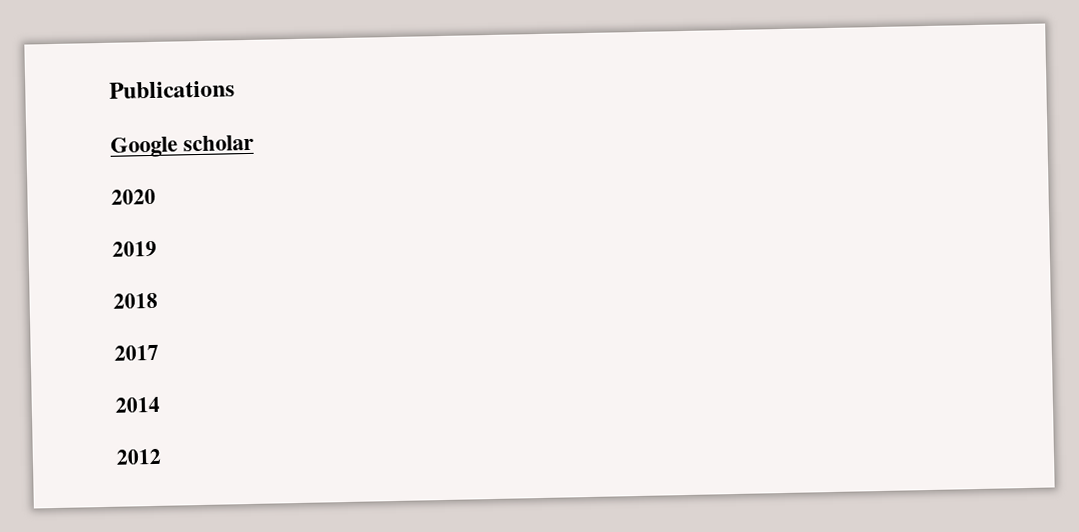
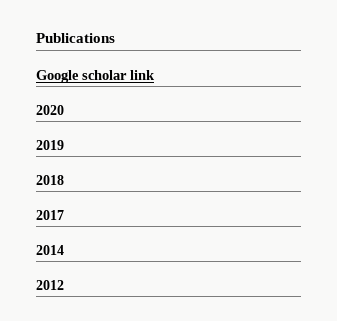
- Google scholar
+ Google scholar link

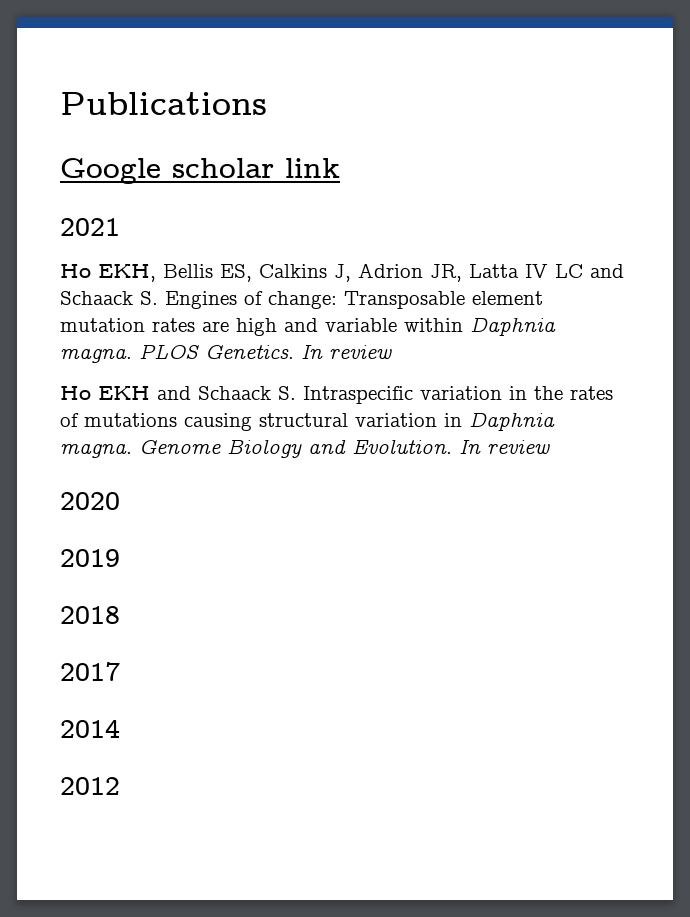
+ 2021
+ Ho EKH, Bellis ES, Calkins J, Adrion JR, Latta IV LC and Schaack S. Engines of change: Transposable element mutation rates are high and variable within Daphnia magna. PLOS Genetics. In review
+ Ho EKH and Schaack S. Intraspecific variation in the rates of mutations causing structural variation in Daphnia magna. Genome Biology and Evolution. In review

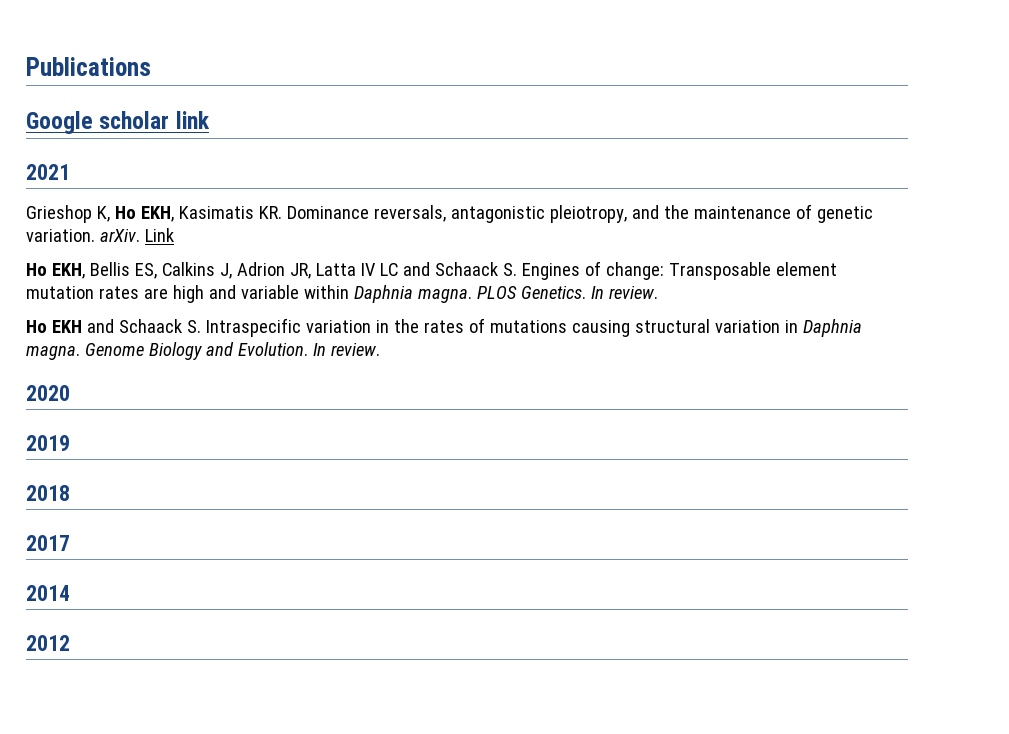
+ Grieshop K, Ho EKH, Kasimatis KR. Dominance reversals, antagonistic pleiotropy, and the maintenance of genetic variation. arXiv. Link
- PLOS Genetics. In review
+ PLOS Genetics. In review.
- Genome Biology and Evolution. In review
+ Genome Biology and Evolution. In review.

